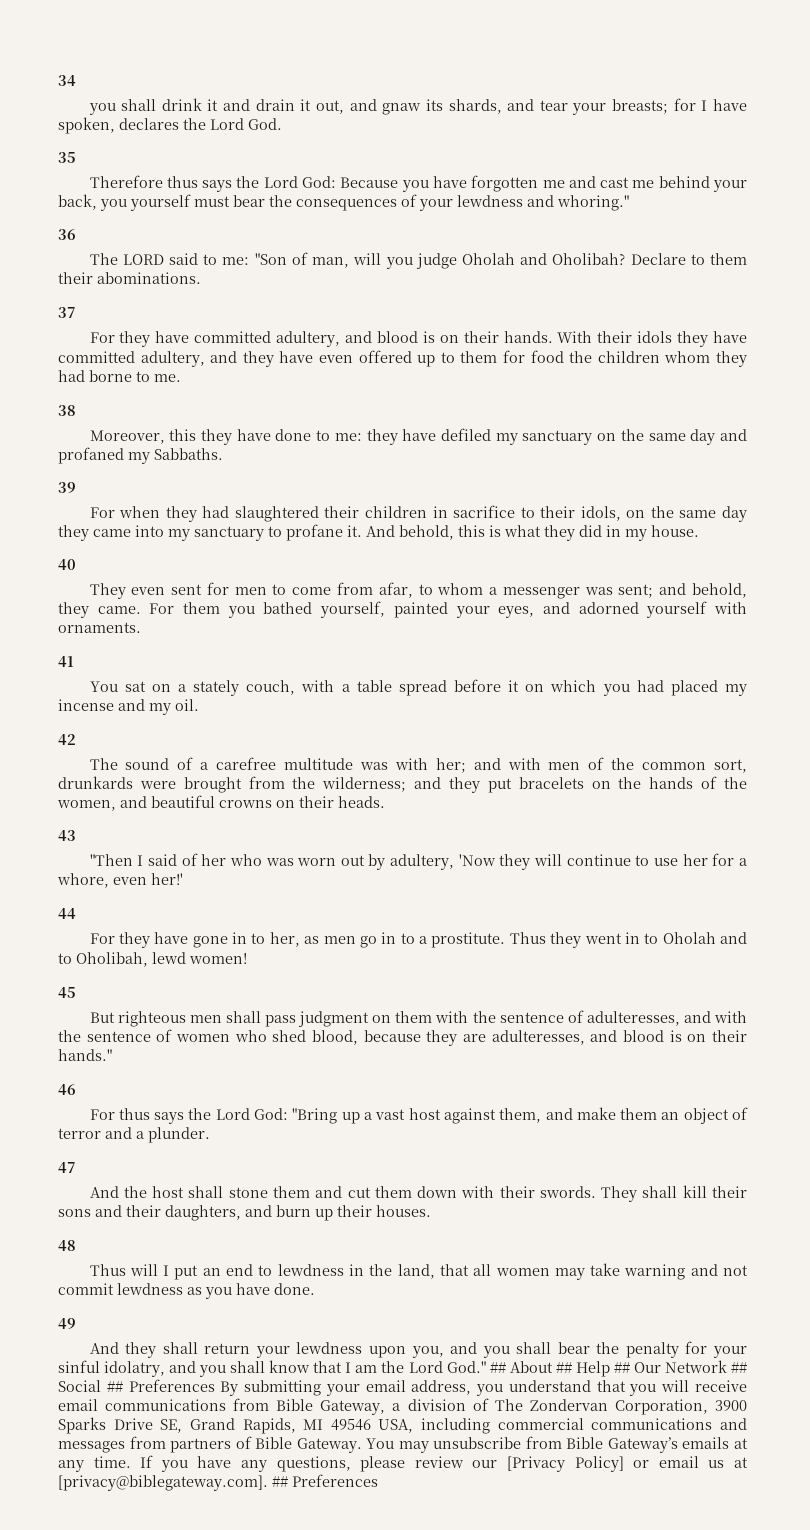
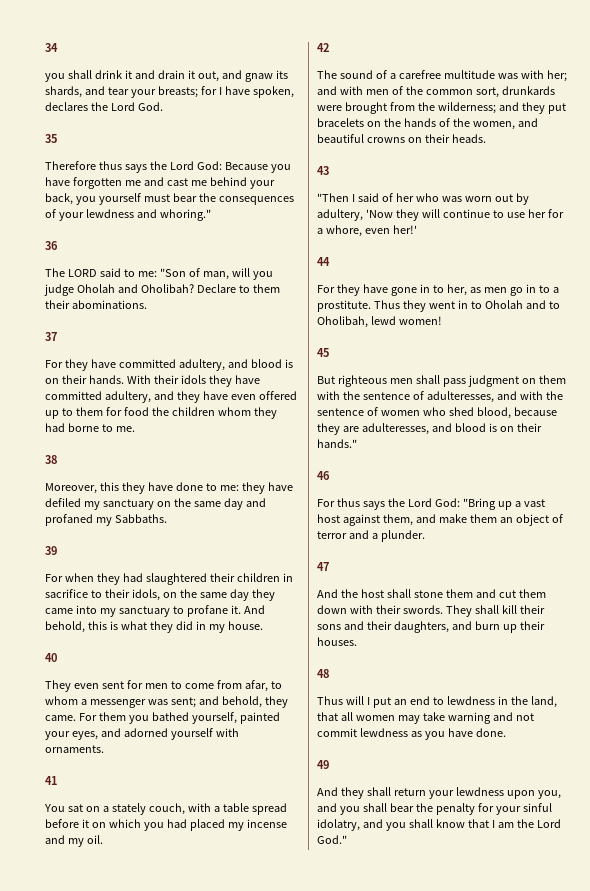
- And they shall return your lewdness upon you, and you shall bear the penalty for your sinful idolatry, and you shall know that I am the Lord God." ## About ## Help ## Our Network ## Social ## Preferences By submitting your email address, you understand that you will receive email communications from Bible Gateway, a division of The Zondervan Corporation, 3900 Sparks Drive SE, Grand Rapids, MI 49546 USA, including commercial communications and messages from partners of Bible Gateway. You may unsubscribe from Bible Gateway’s emails at any time. If you have any questions, please review our [Privacy Policy] or email us at [privacy@biblegateway.com]. ## Preferences
+ And they shall return your lewdness upon you, and you shall bear the penalty for your sinful idolatry, and you shall know that I am the Lord God."

